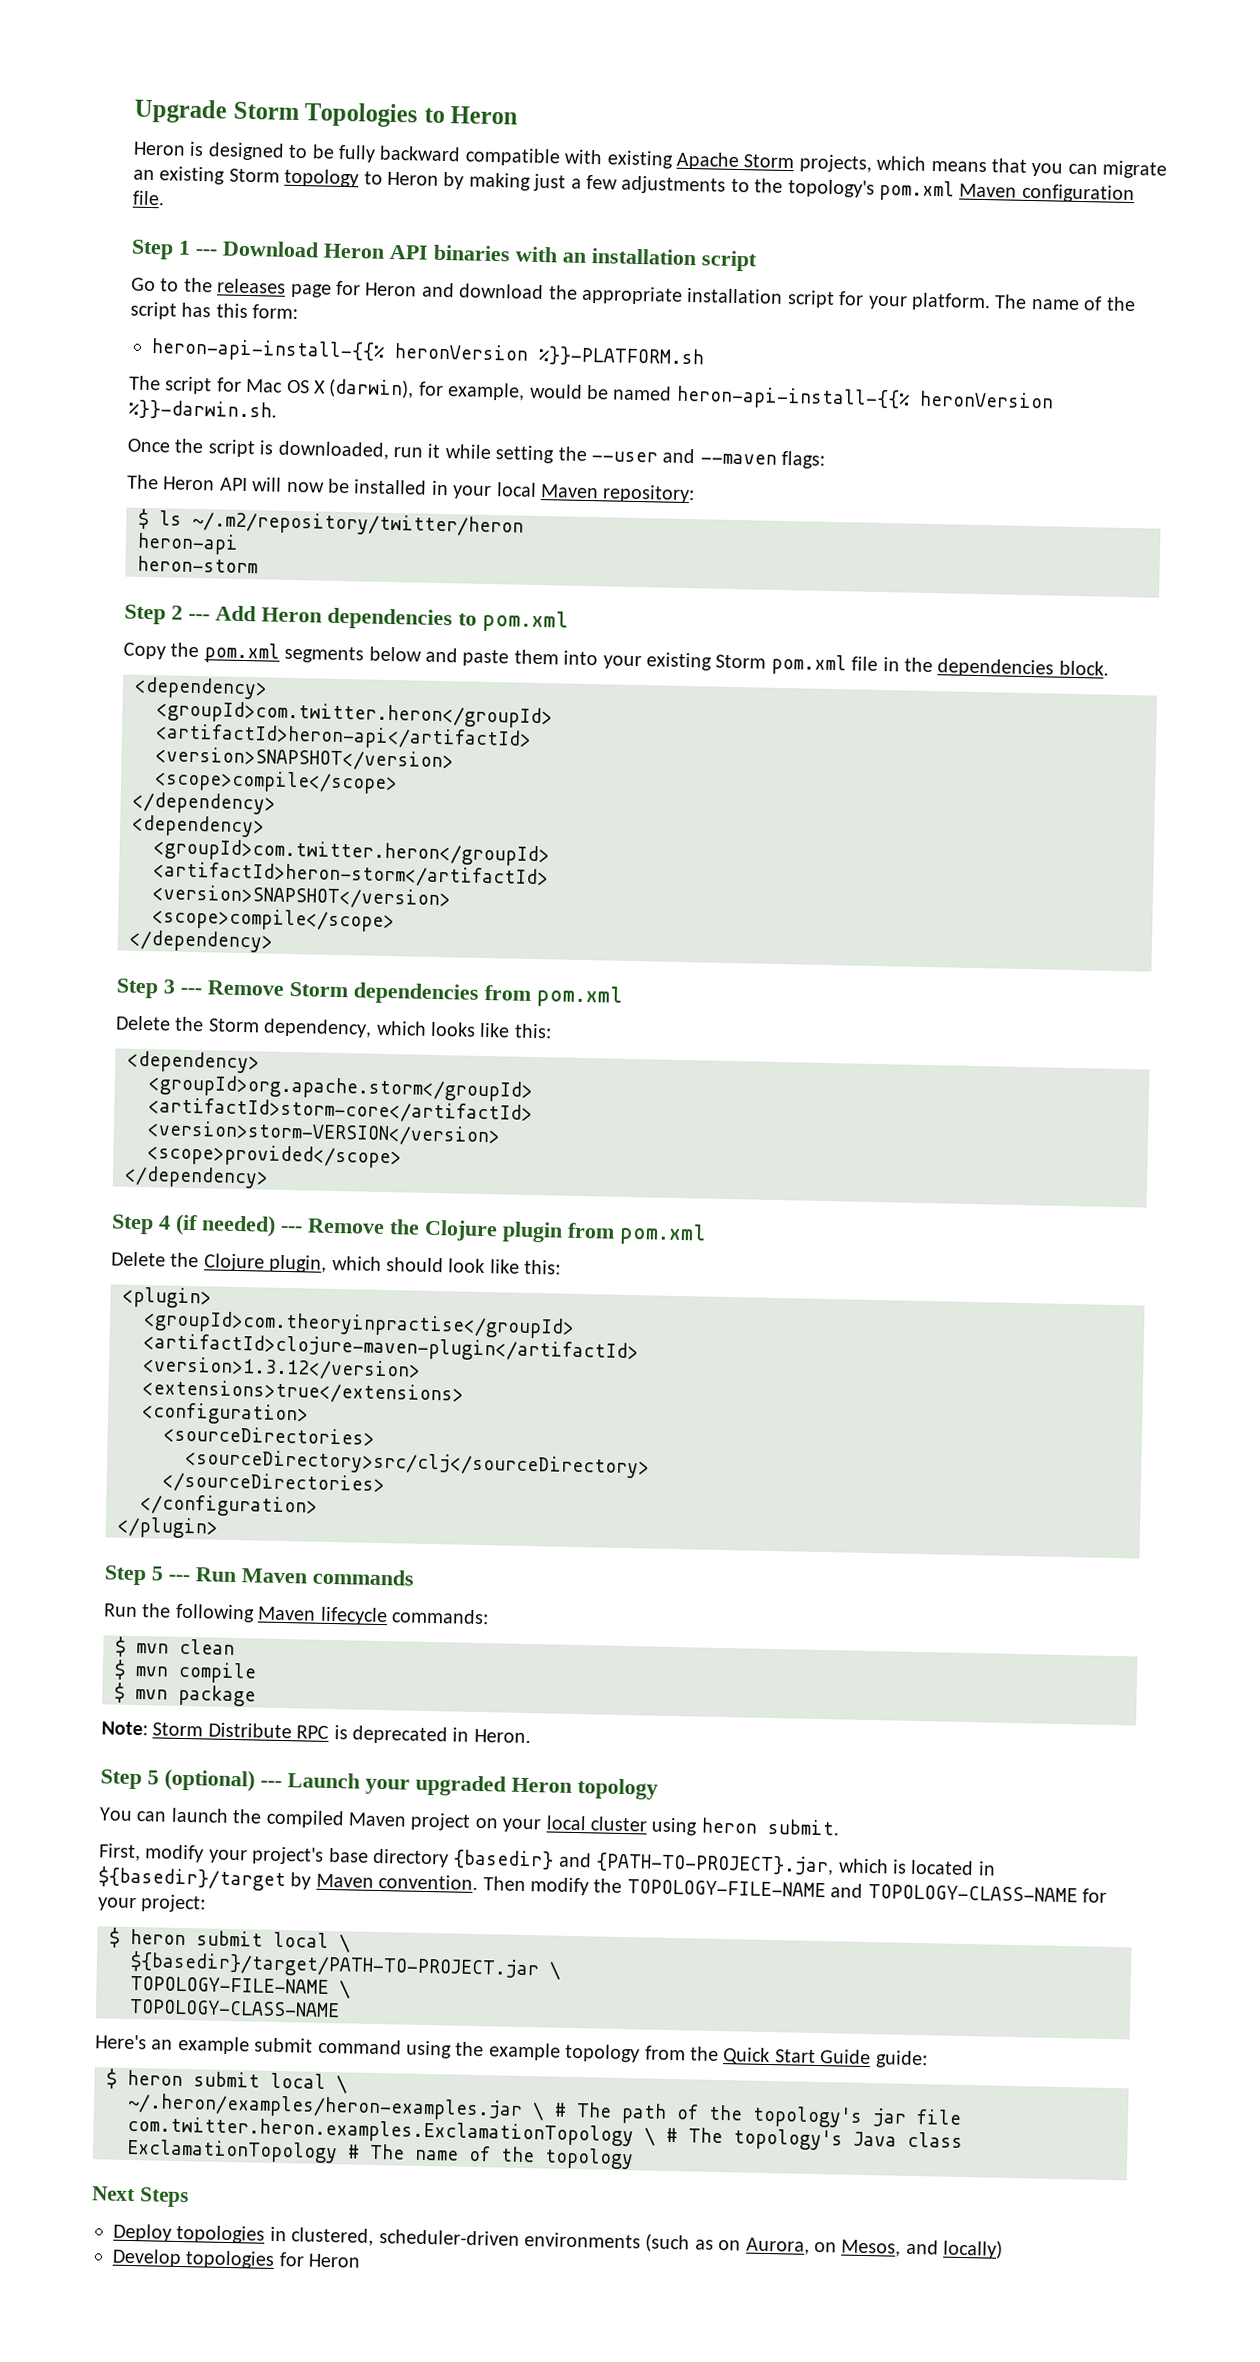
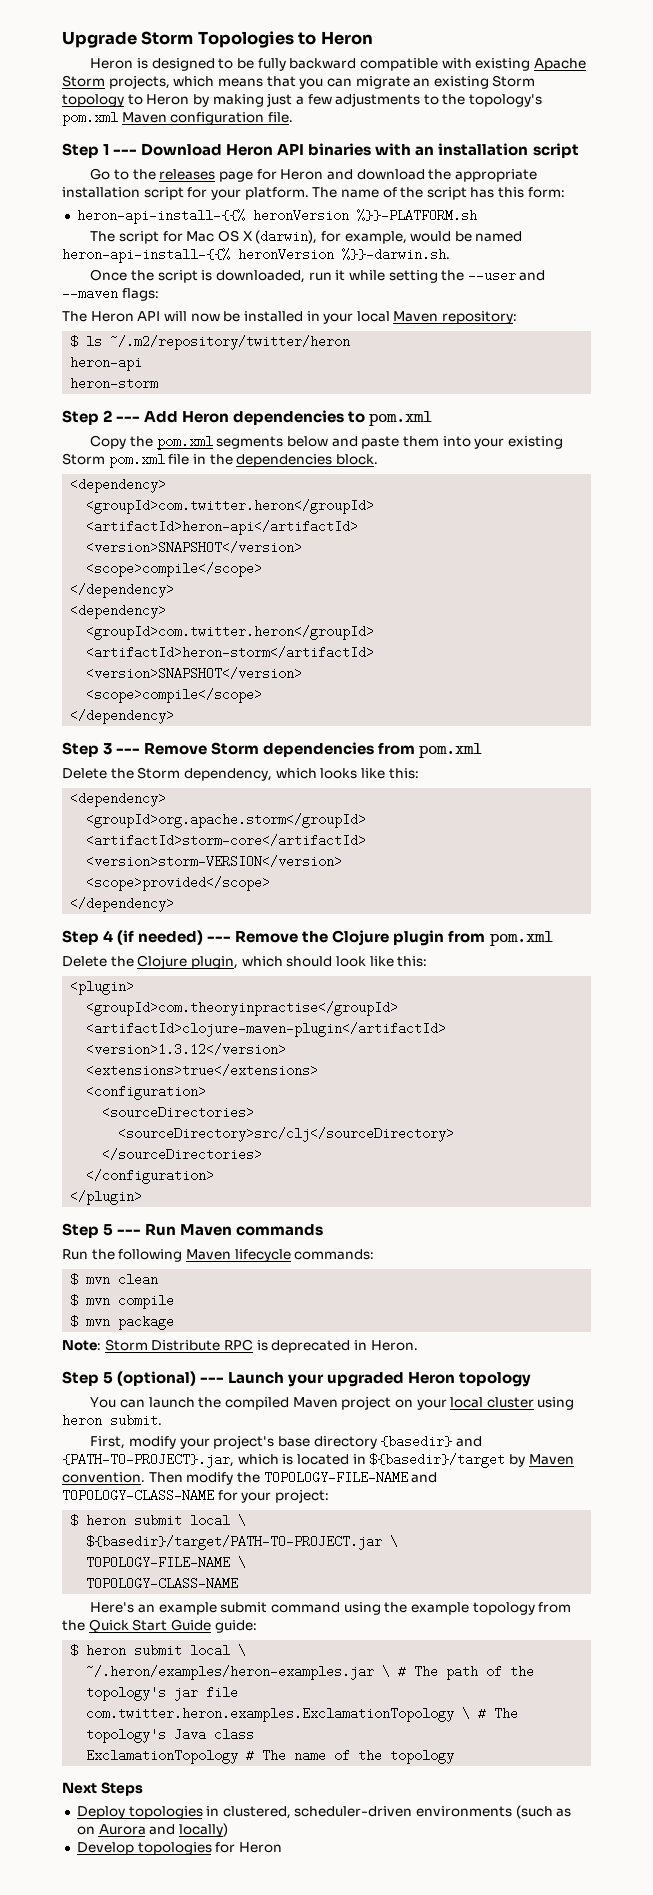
- Deploy topologies in clustered, scheduler-driven environments (such as on Aurora, on Mesos, and locally)
+ Deploy topologies in clustered, scheduler-driven environments (such as on Aurora and locally)

